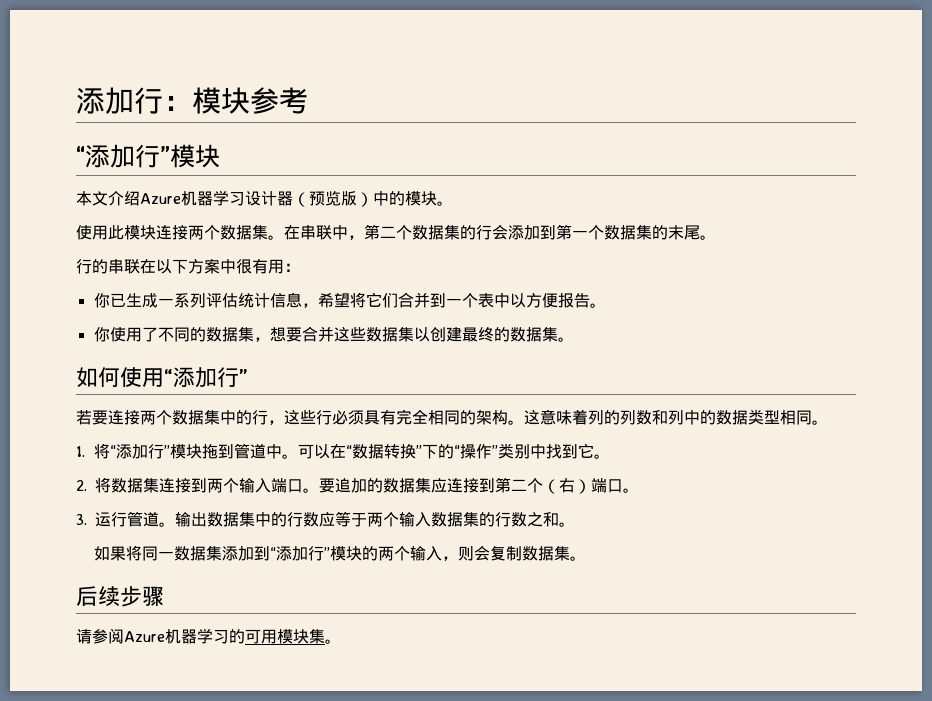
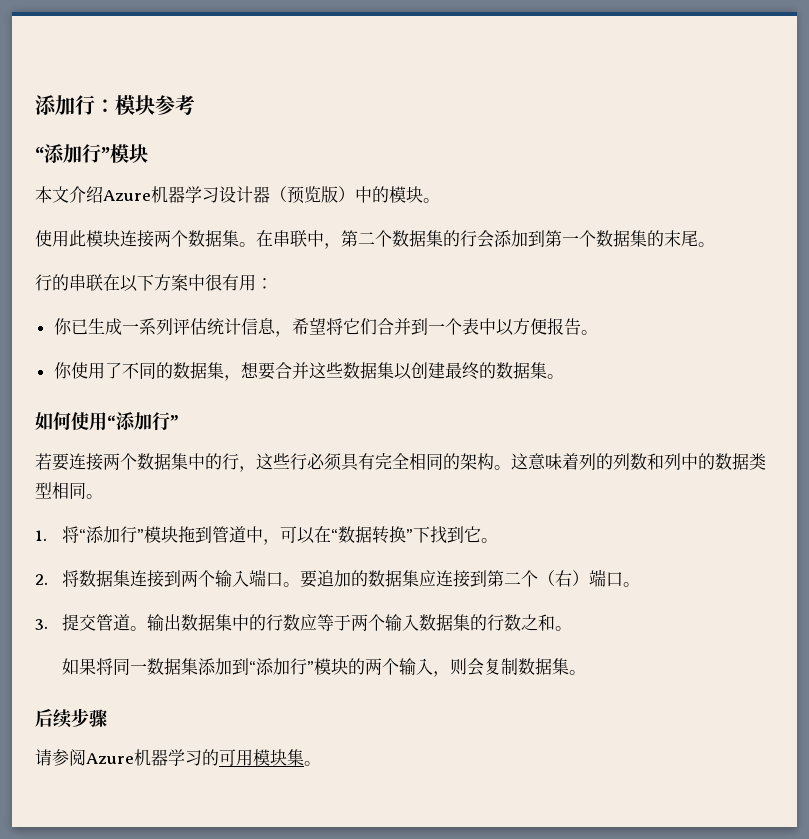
- 1.将“添加行”模块拖到管道中。可以在“数据转换”下的“操作”类别中找到它。
+ 1.将“添加行”模块拖到管道中，可以在“数据转换”下找到它。
- 3.运行管道。
+ 3.提交管道。

